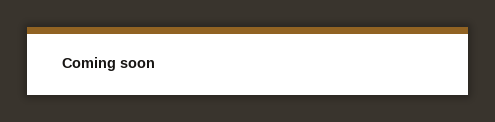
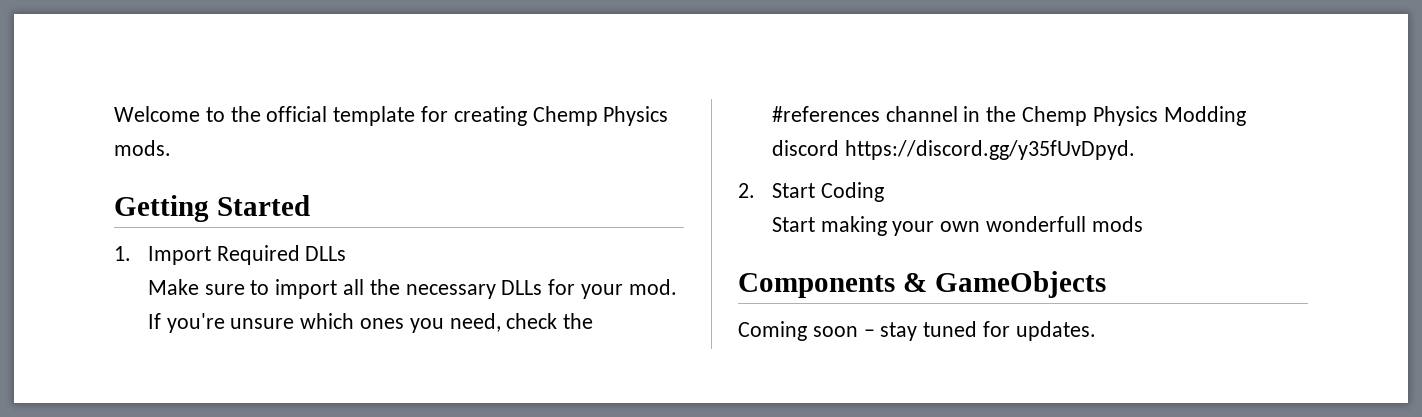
- Coming soon
+ Welcome to the official template for creating Chemp Physics mods.
+ Getting Started
+ 1. Import Required DLLs
+ Make sure to import all the necessary DLLs for your mod. If you're unsure which ones you need, check the #references channel in the Chemp Physics Modding discord https://discord.gg/y35fUvDpyd.
+ 2. Start Coding
+ Start making your own wonderfull mods
+ Components & GameObjects
+ Coming soon – stay tuned for updates.

